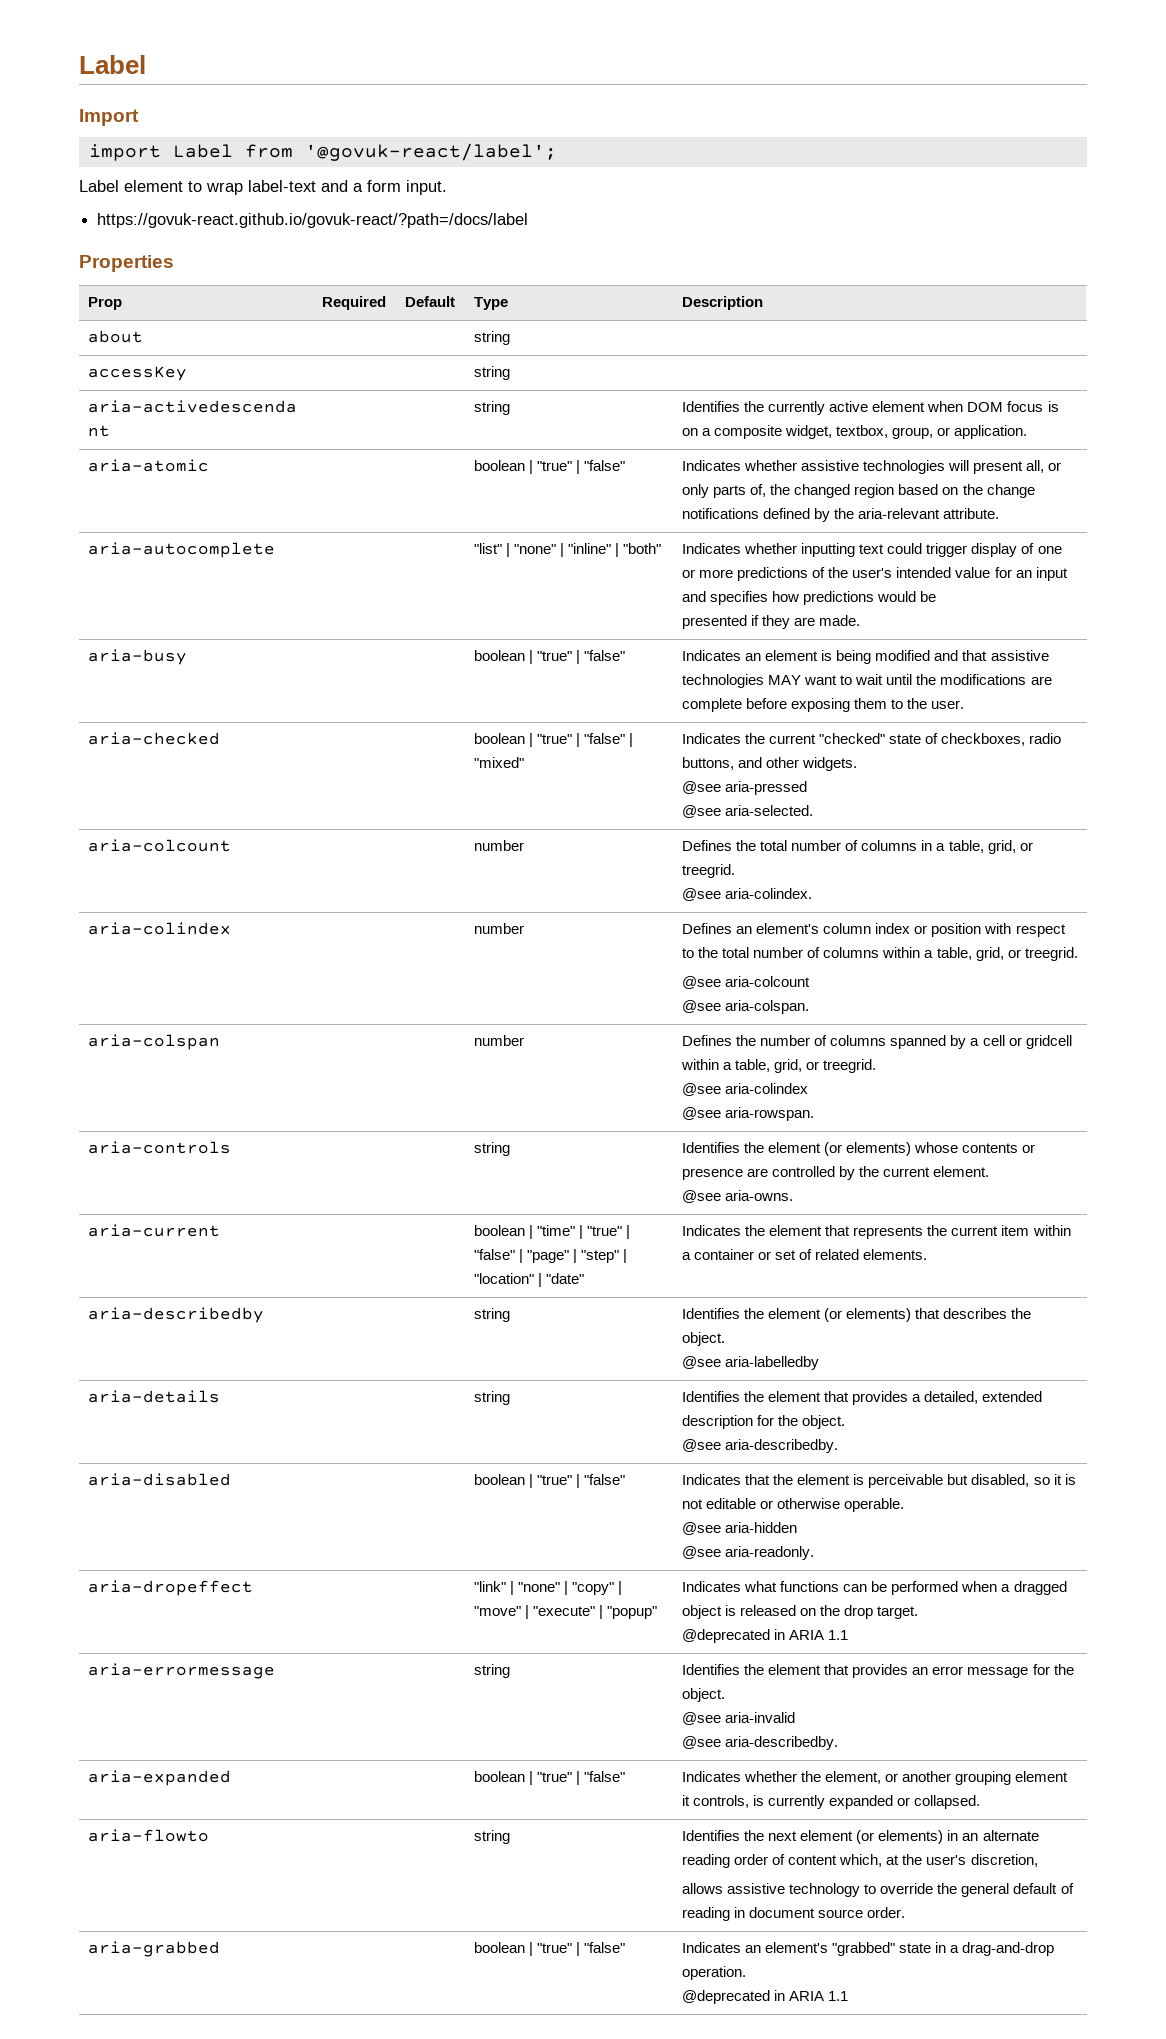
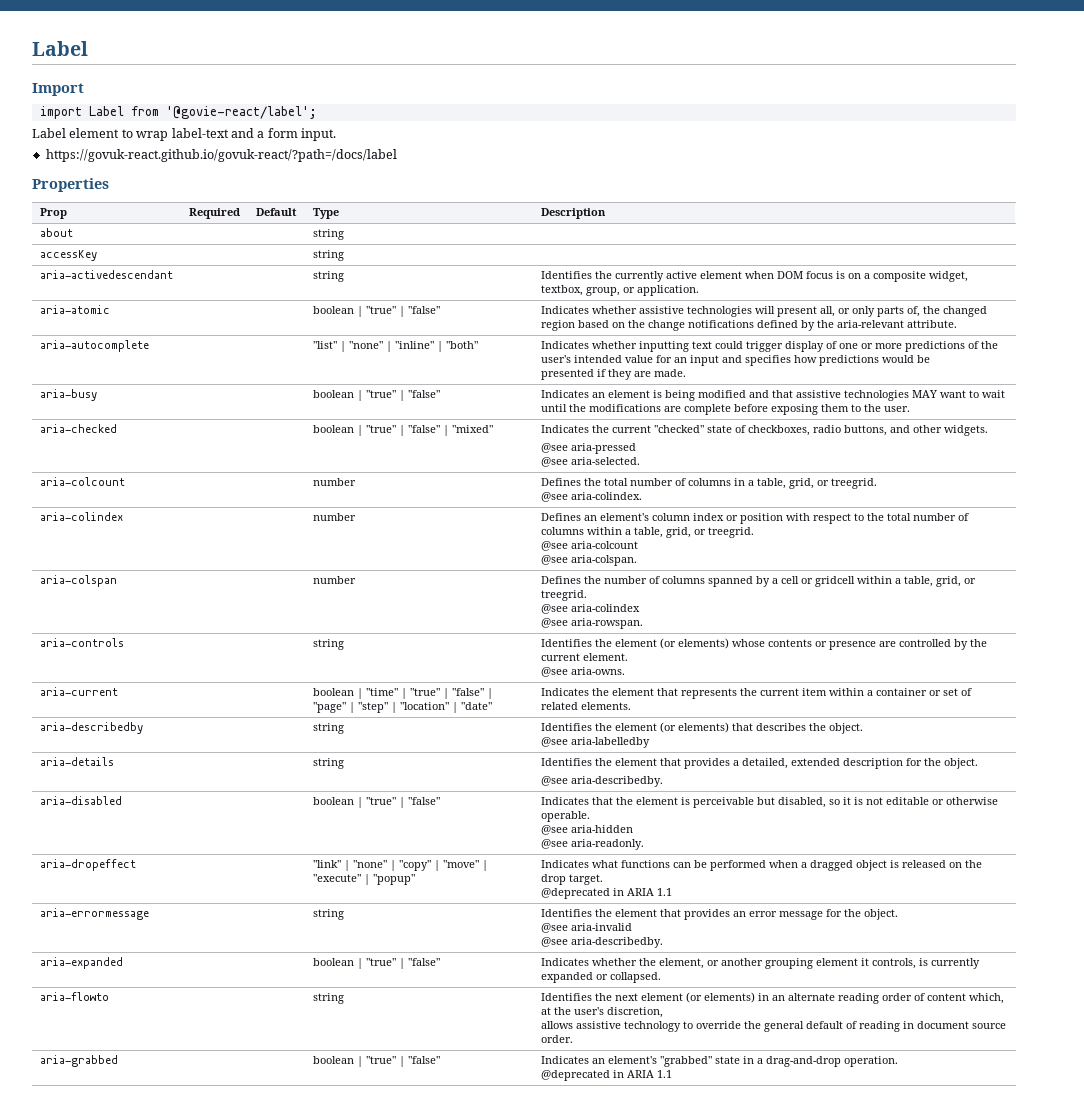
- import Label from '@govuk-react/label';
+ import Label from '@govie-react/label';

